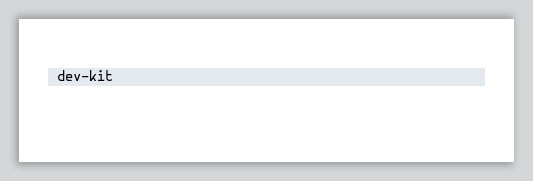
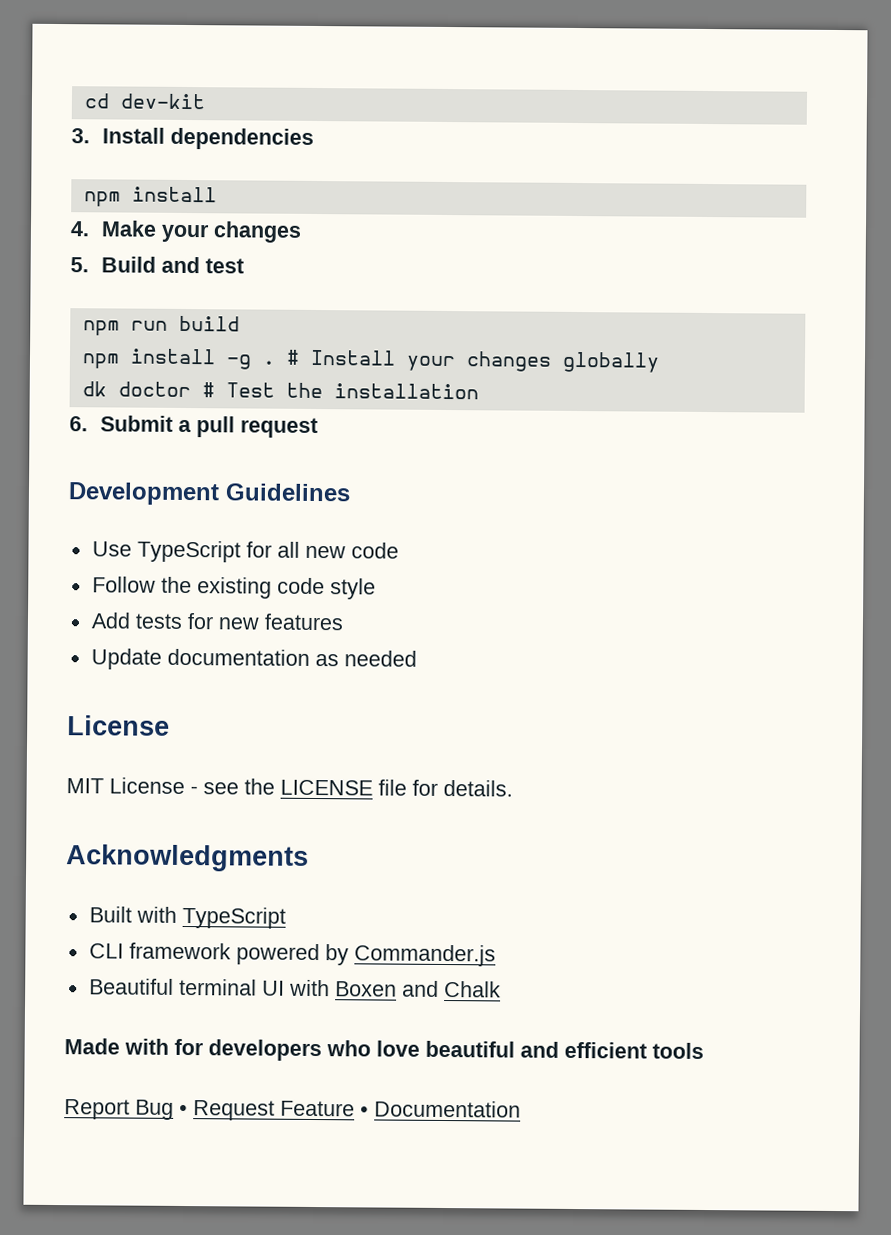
- dev-kit
+ cd dev-kit
+ 3. Install dependencies
+ npm install
+ 4. Make your changes
+ 5. Build and test
+ npm run build
+ npm install -g . # Install your changes globally
+ dk doctor # Test the installation
+ 6. Submit a pull request
+ Development Guidelines
+ Use TypeScript for all new code
+ Follow the existing code style
+ Add tests for new features
+ Update documentation as needed
+ License
+ MIT License - see the LICENSE file for details.
+ Acknowledgments
+ Built with TypeScript
+ CLI framework powered by Commander.js
+ Beautiful terminal UI with Boxen and Chalk
+ Made with for developers who love beautiful and efficient tools
+ Report Bug • Request Feature • Documentation

